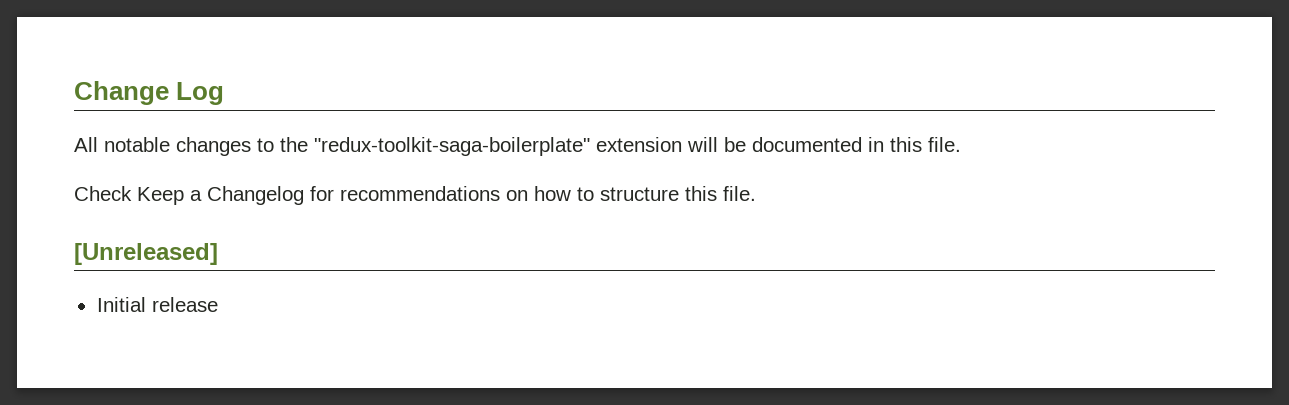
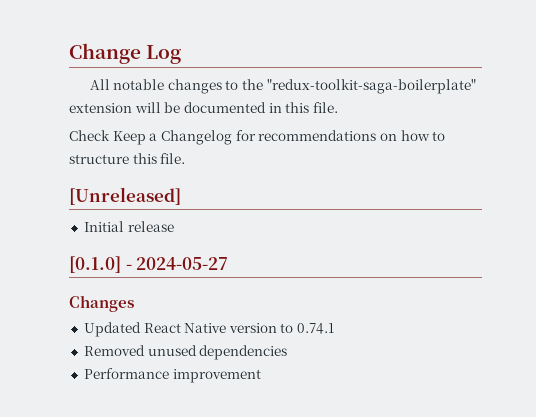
+ [0.1.0] - 2024-05-27
+ Changes
+ Updated React Native version to 0.74.1
+ Removed unused dependencies
+ Performance improvement

